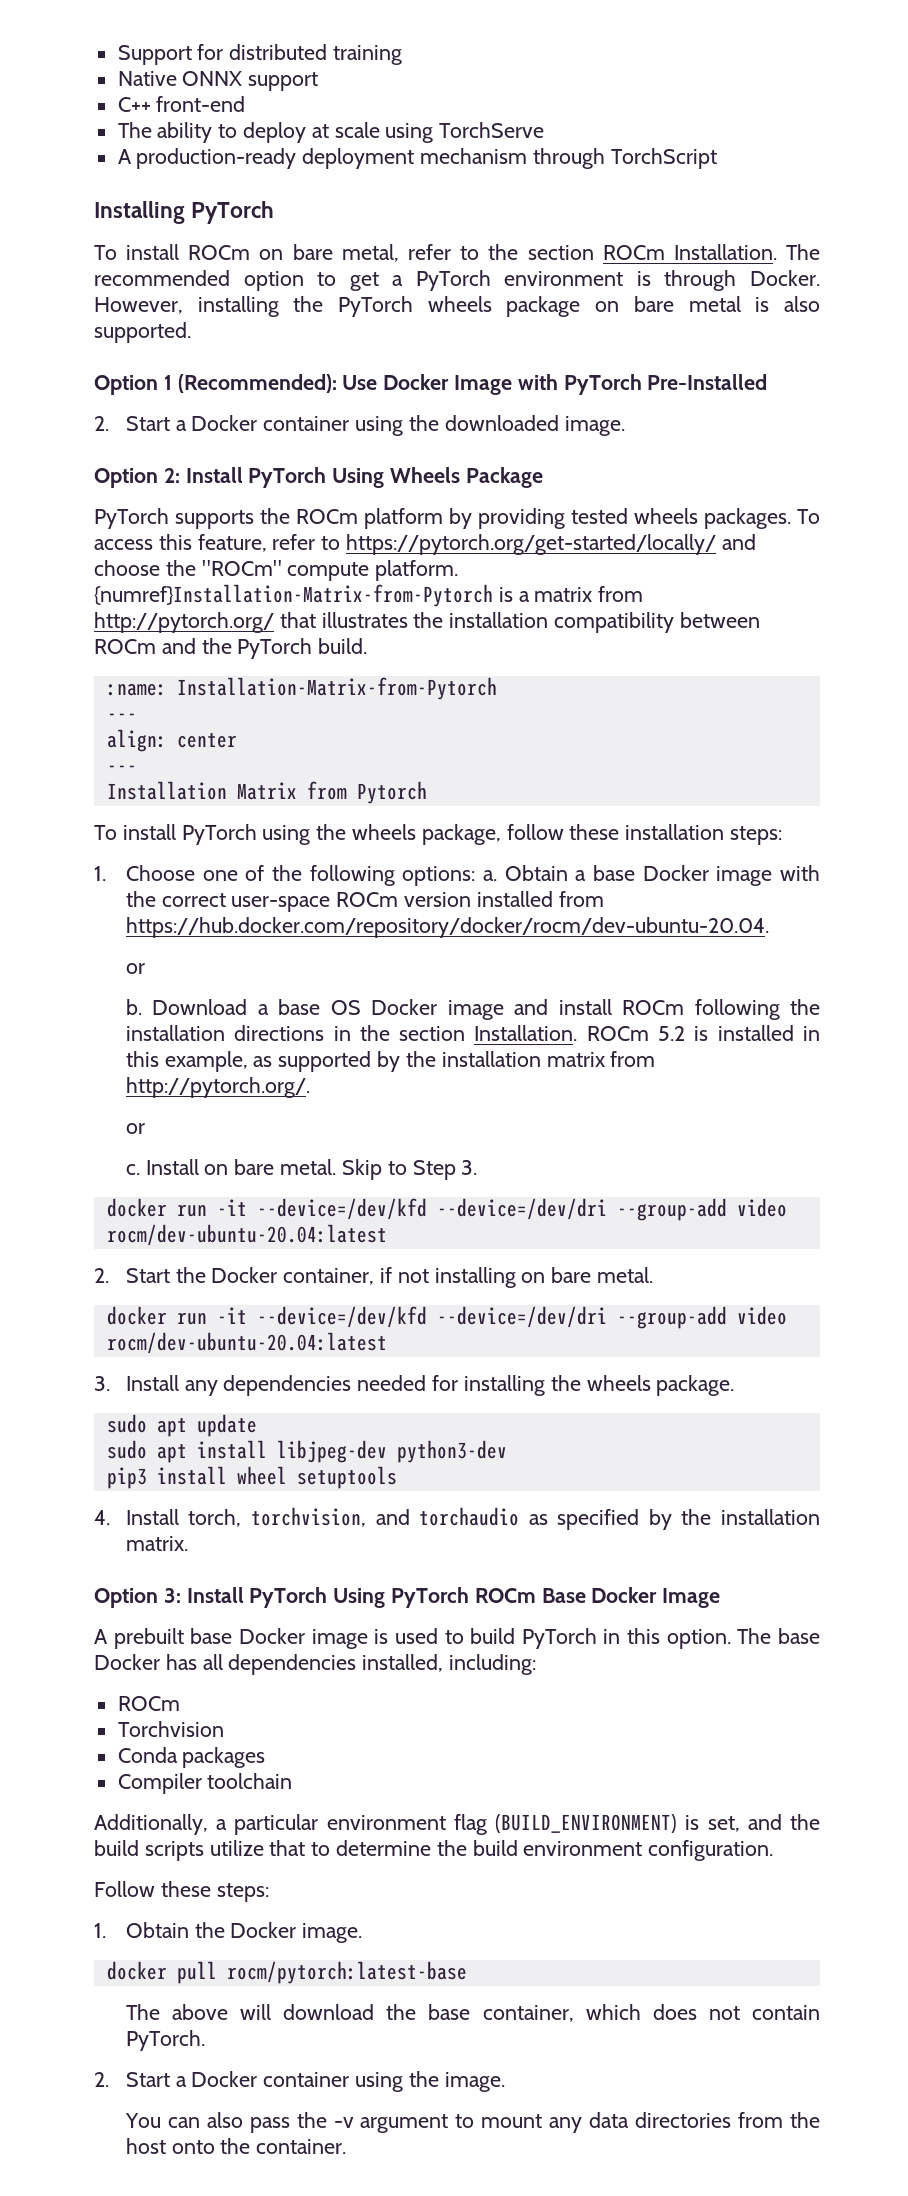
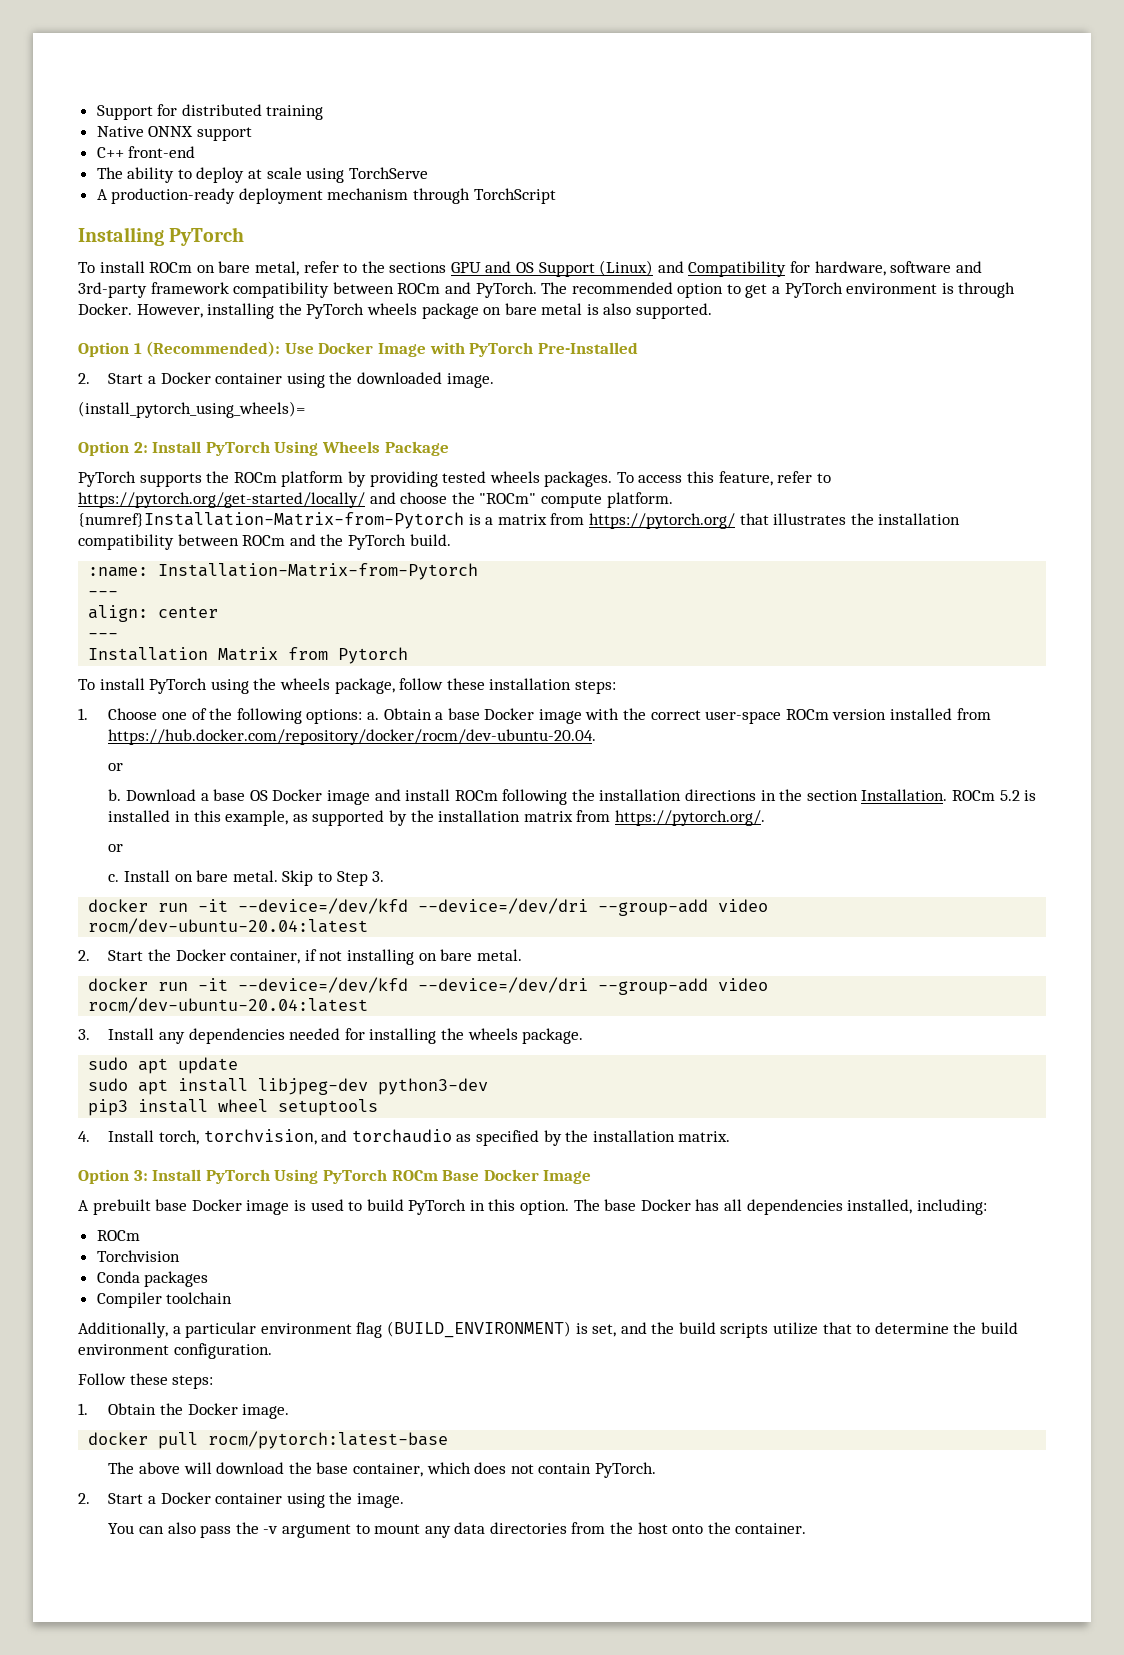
- To install ROCm on bare metal, refer to the section ROCm Installation.
+ To install ROCm on bare metal, refer to the sections GPU and OS Support (Linux) and Compatibility for hardware, software and 3rd-party framework compatibility between ROCm and PyTorch.
+ (install_pytorch_using_wheels)=
- {numref}Installation-Matrix-from-Pytorch is a matrix from http://pytorch.org/ that illustrates the installation compatibility between ROCm and the PyTorch build.
+ {numref}Installation-Matrix-from-Pytorch is a matrix from https://pytorch.org/ that illustrates the installation compatibility between ROCm and the PyTorch build.
- ROCm 5.2 is installed in this example, as supported by the installation matrix from http://pytorch.org/.
+ ROCm 5.2 is installed in this example, as supported by the installation matrix from https://pytorch.org/.

